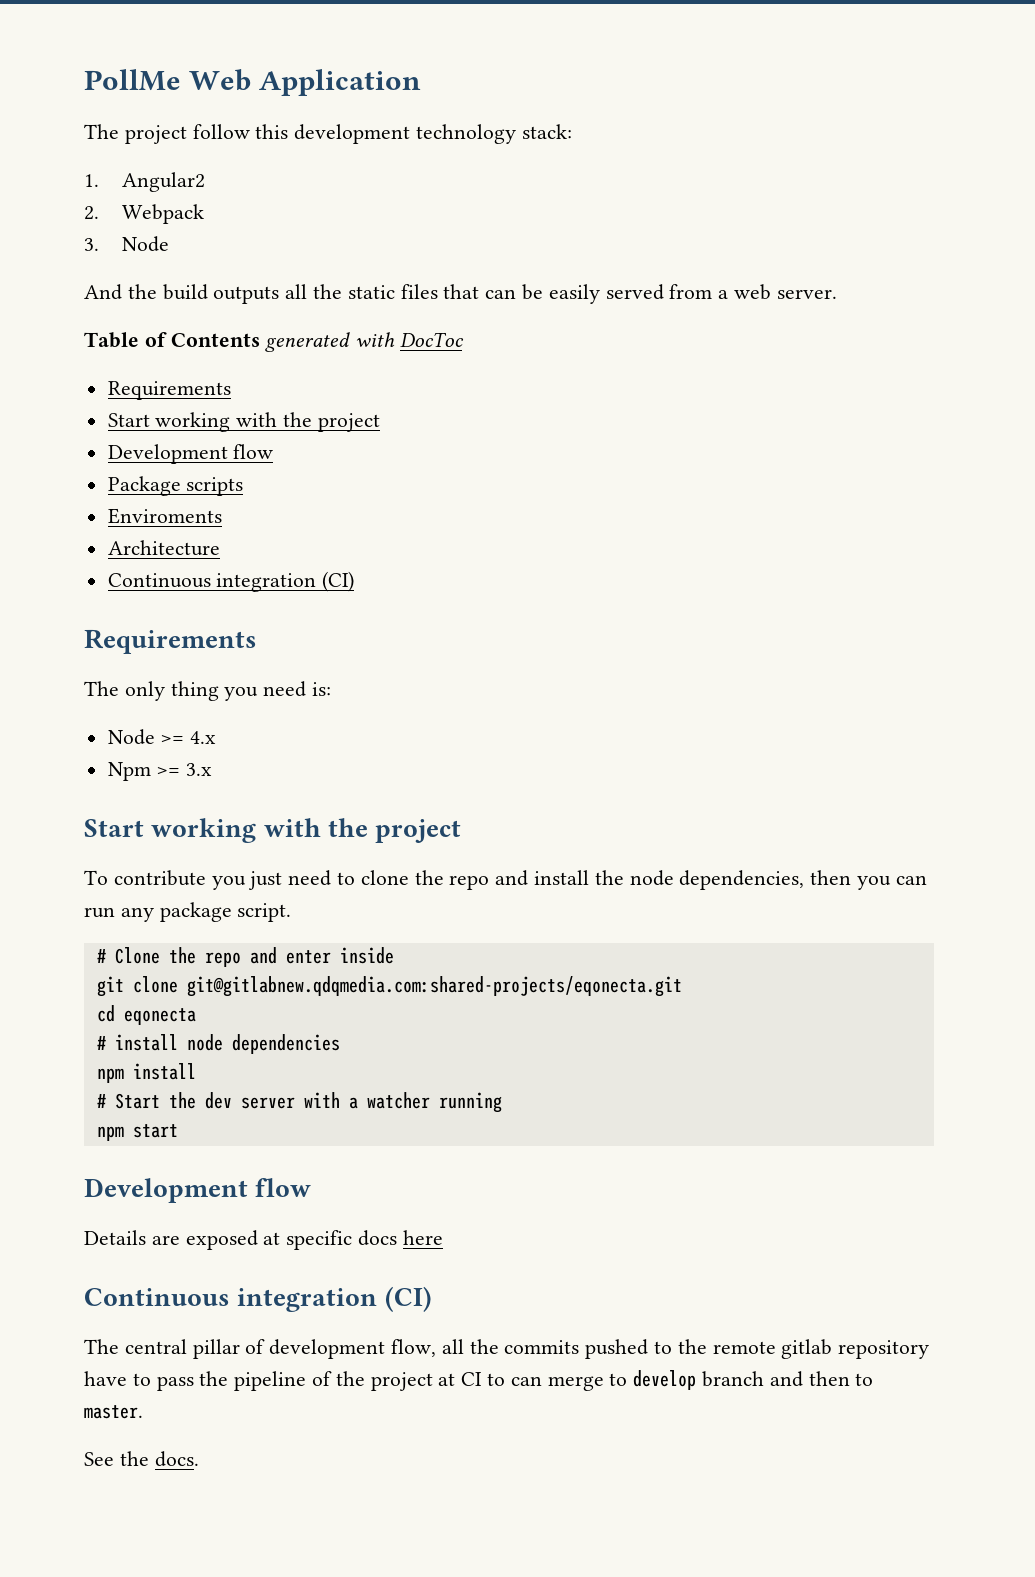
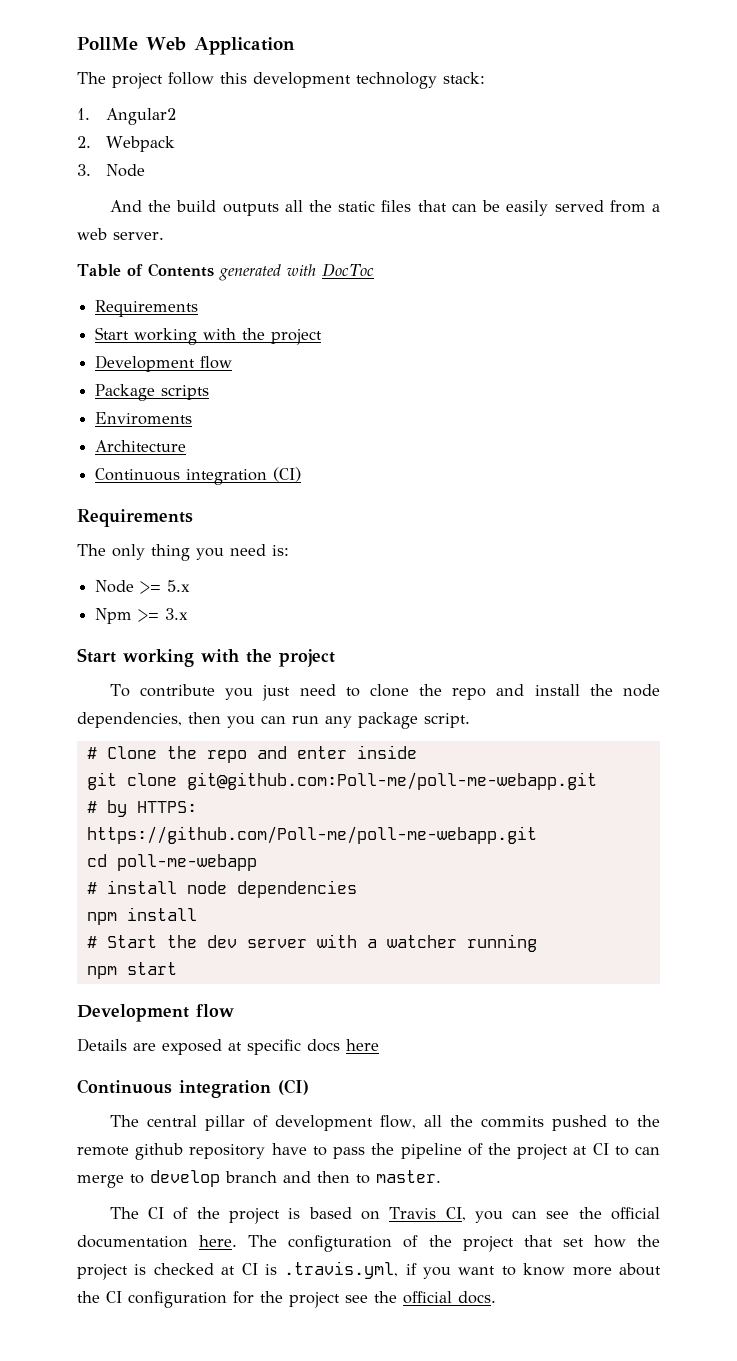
- Node >= 4.x
+ Node >= 5.x
- git clone git@gitlabnew.qdqmedia.com:shared-projects/eqonecta.git
+ git clone git@github.com:Poll-me/poll-me-webapp.git
+ # by HTTPS: https://github.com/Poll-me/poll-me-webapp.git
- cd eqonecta
+ cd poll-me-webapp
- The central pillar of development flow, all the commits pushed to the remote gitlab repository have to pass the pipeline of the project at CI to can merge to develop branch and then to master.
+ The central pillar of development flow, all the commits pushed to the remote github repository have to pass the pipeline of the project at CI to can merge to develop branch and then to master.
- See the docs.
+ The CI of the project is based on Travis CI, you can see the official documentation here. The configturation of the project that set how the project is checked at CI is .travis.yml, if you want to know more about the CI configuration for the project see the official docs.

